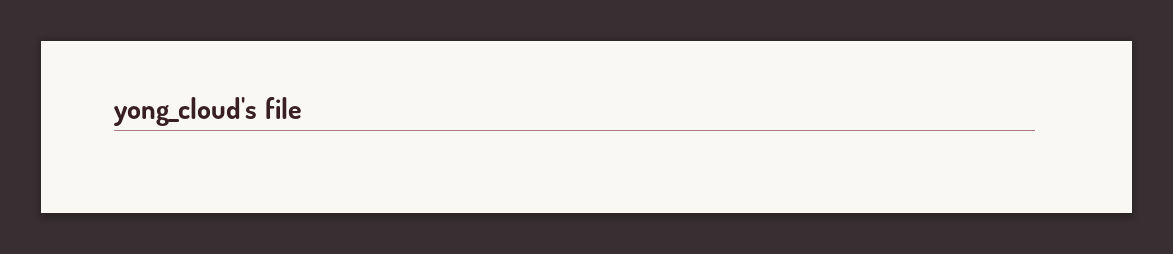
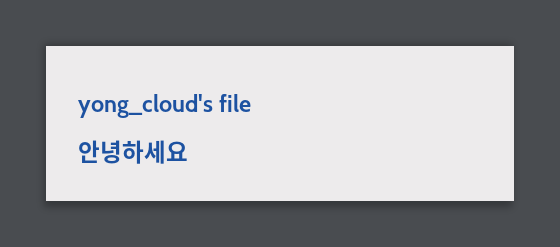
+ 안녕하세요

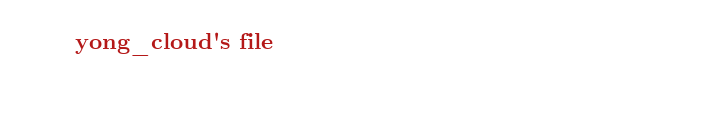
- 안녕하세요

